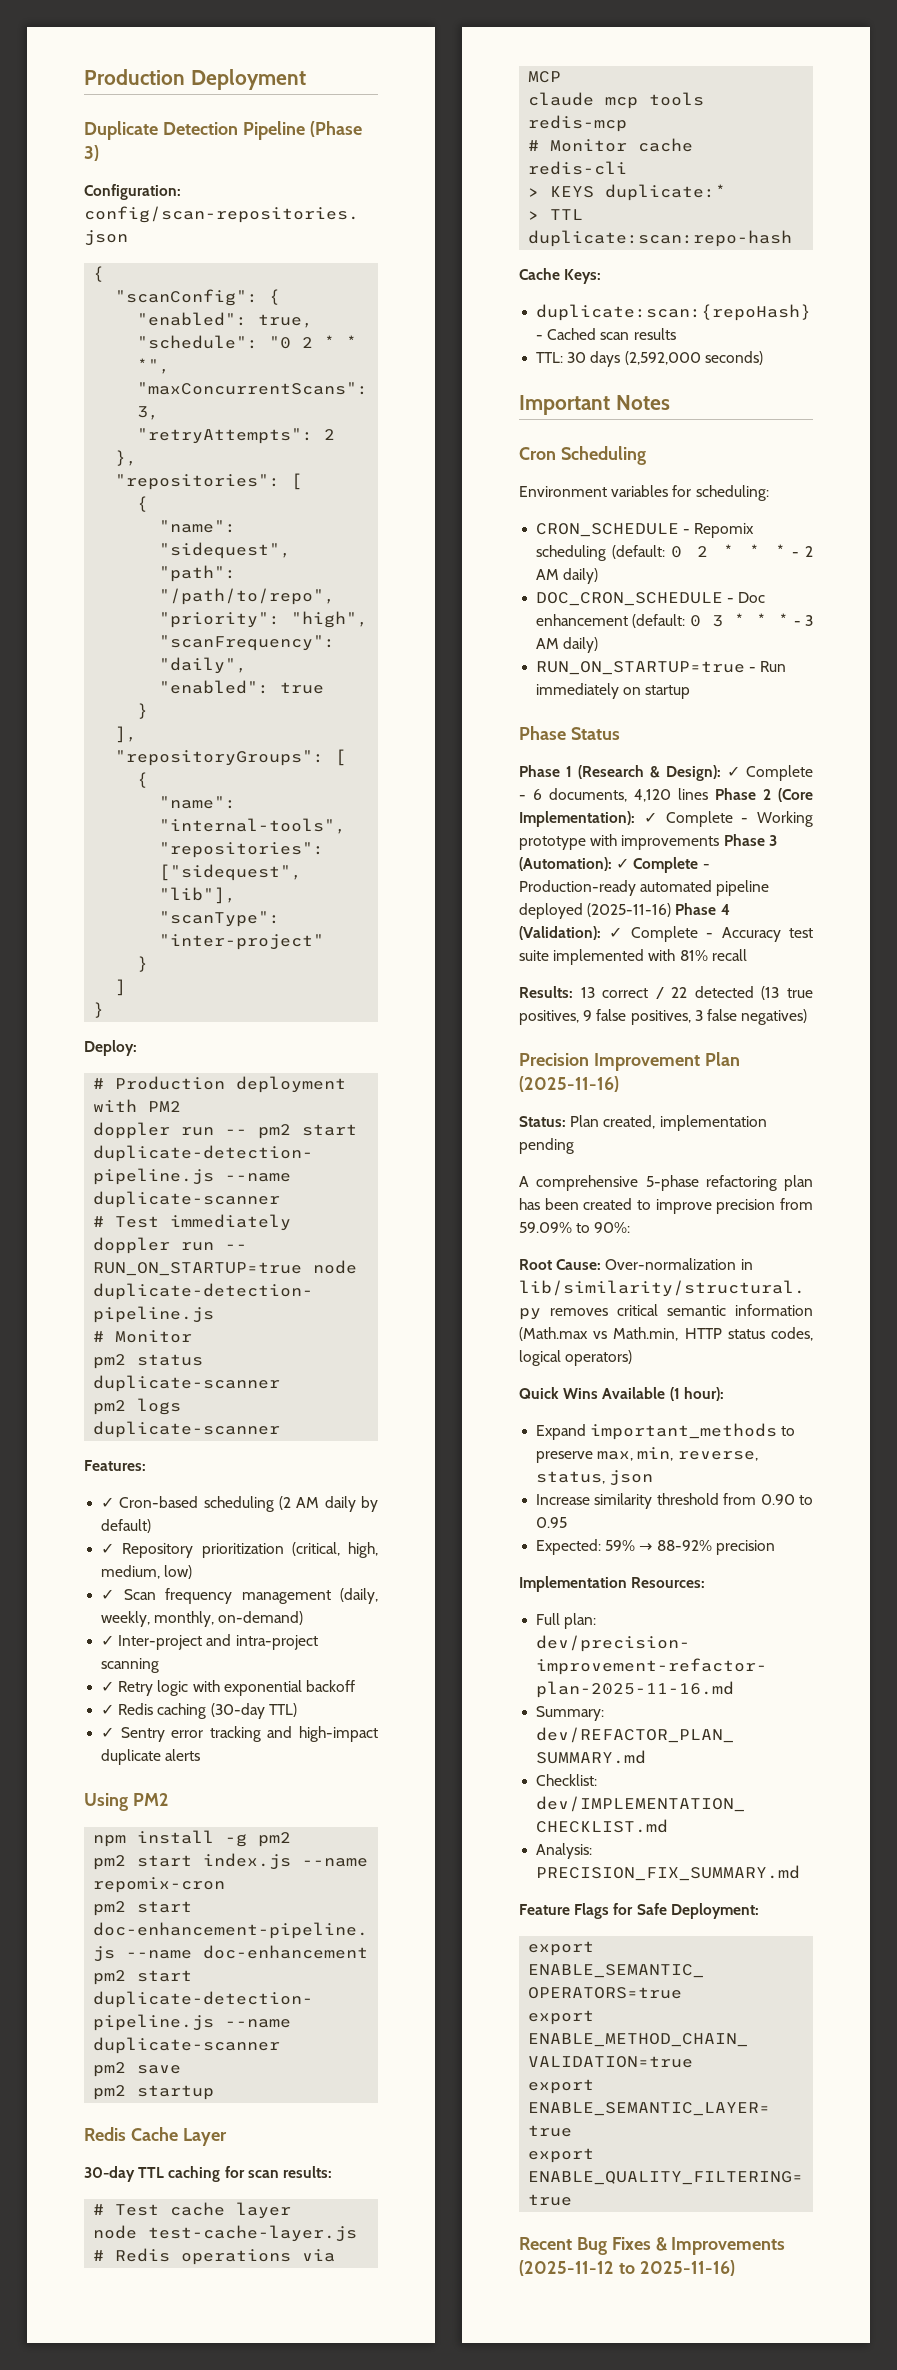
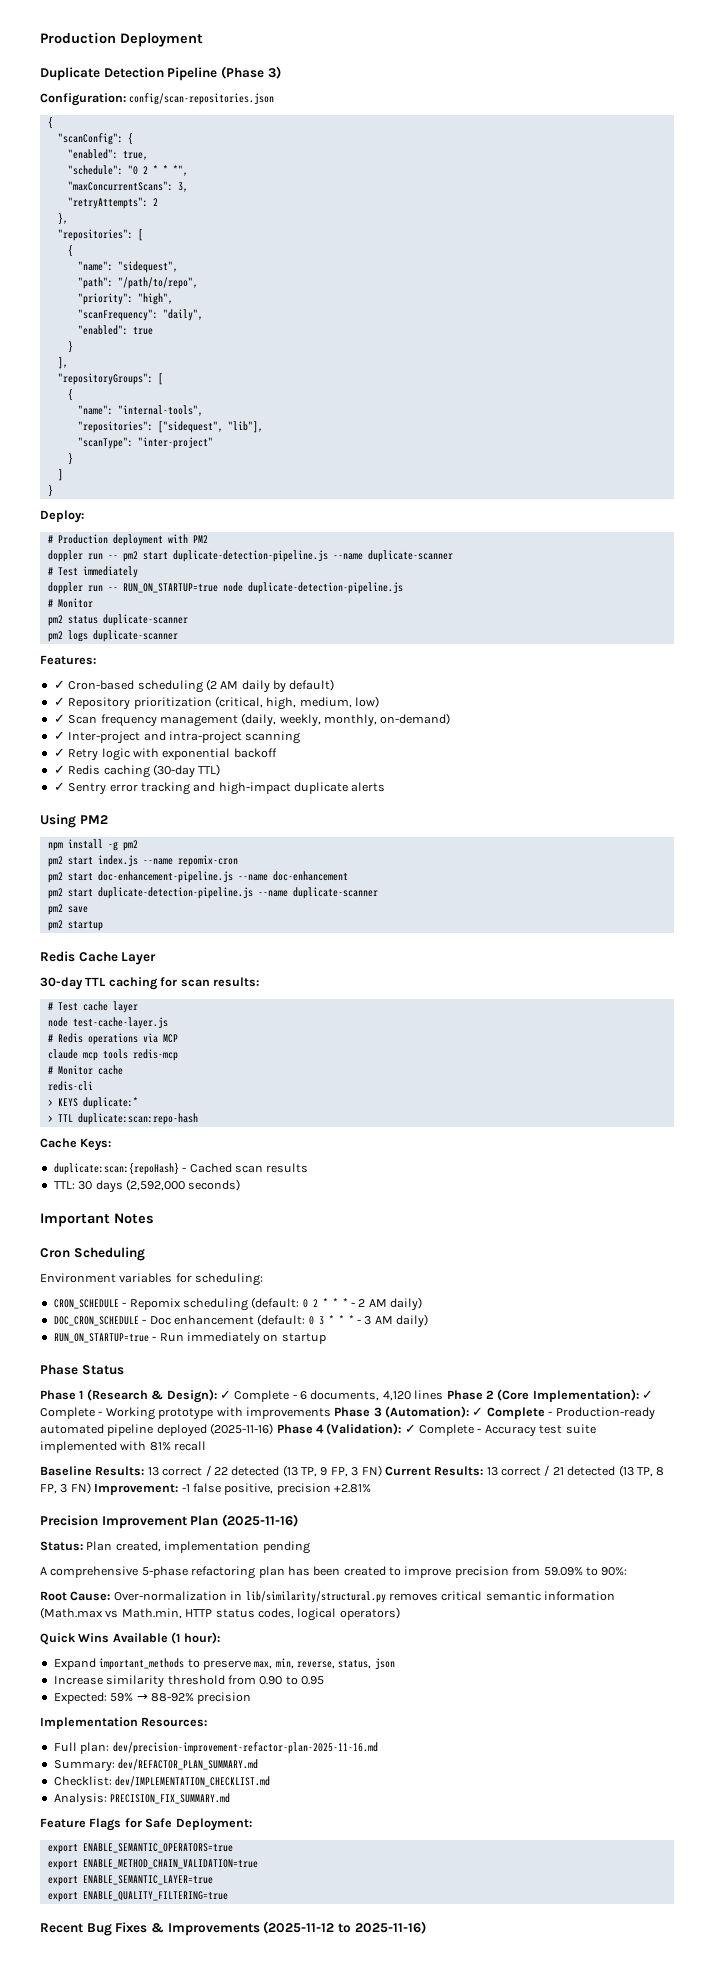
- Results: 13 correct / 22 detected (13 true positives, 9 false positives, 3 false negatives)
+ Baseline Results: 13 correct / 22 detected (13 TP, 9 FP, 3 FN) Current Results: 13 correct / 21 detected (13 TP, 8 FP, 3 FN) Improvement: -1 false positive, precision +2.81%

